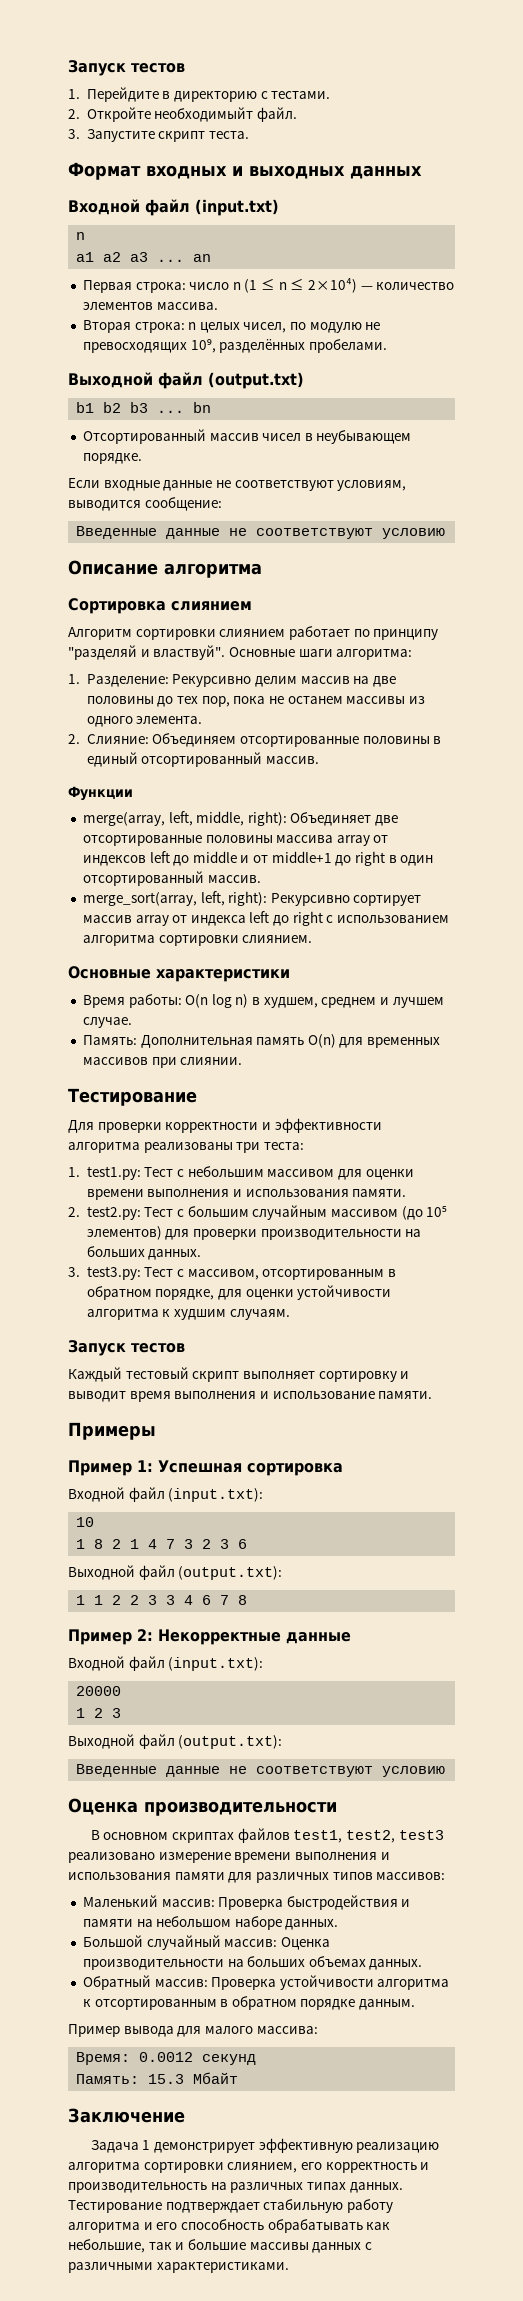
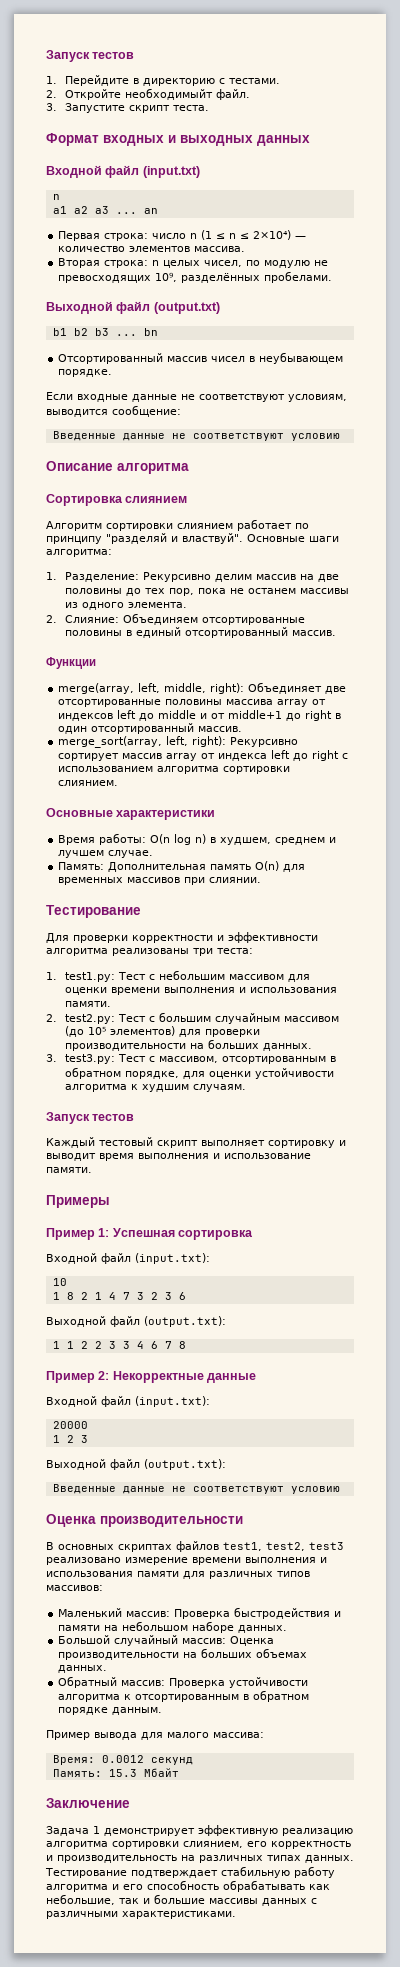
- В основном скриптах файлов test1, test2, test3 реализовано измерение времени выполнения и использования памяти для различных типов массивов:
+ В основных скриптах файлов test1, test2, test3 реализовано измерение времени выполнения и использования памяти для различных типов массивов:

